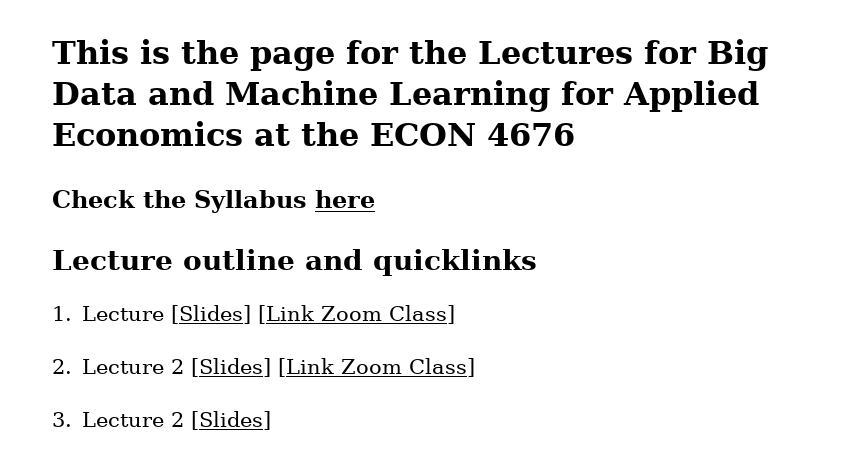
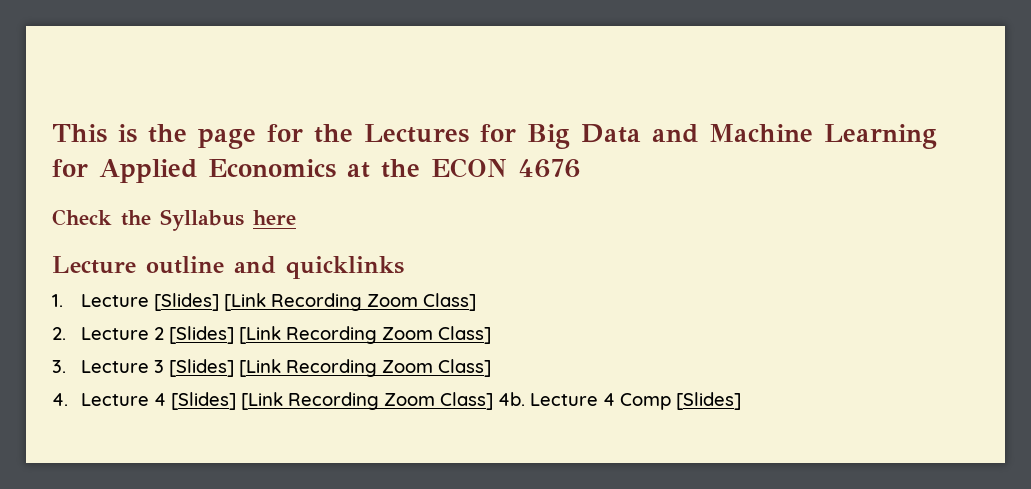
- 1. Lecture [Slides] [Link Zoom Class]
+ 1. Lecture [Slides] [Link Recording Zoom Class]
- 2. Lecture 2 [Slides] [Link Zoom Class]
+ 2. Lecture 2 [Slides] [Link Recording Zoom Class]
- 3. Lecture 2 [Slides]
+ 3. Lecture 3 [Slides] [Link Recording Zoom Class]
+ 4. Lecture 4 [Slides] [Link Recording Zoom Class] 4b. Lecture 4 Comp [Slides]

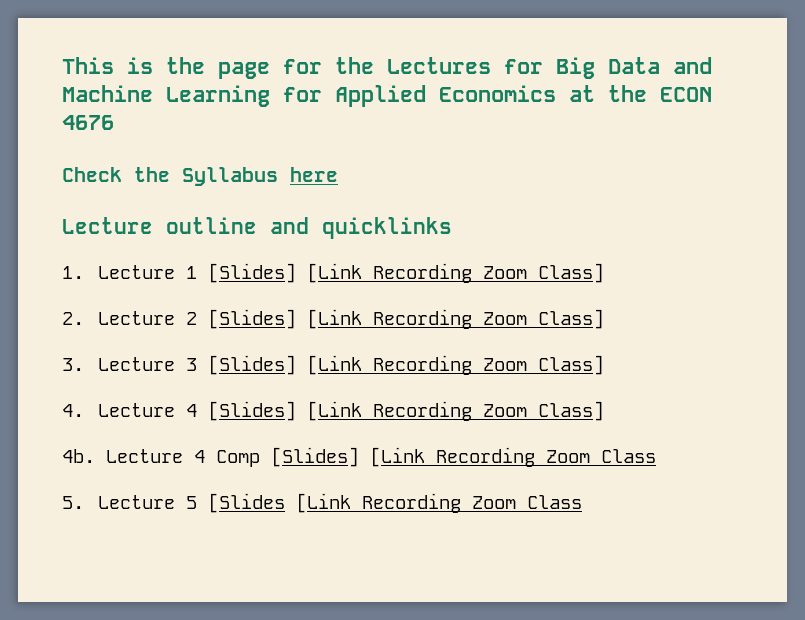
- 1. Lecture [Slides] [Link Recording Zoom Class]
+ 1. Lecture 1 [Slides] [Link Recording Zoom Class]
- 4. Lecture 4 [Slides] [Link Recording Zoom Class] 4b.
+ 4. Lecture 4 [Slides] [Link Recording Zoom Class]
+ 4b.
- Lecture 4 Comp [Slides]
+ Lecture 4 Comp [Slides] [Link Recording Zoom Class
+ 5. Lecture 5 [Slides [Link Recording Zoom Class

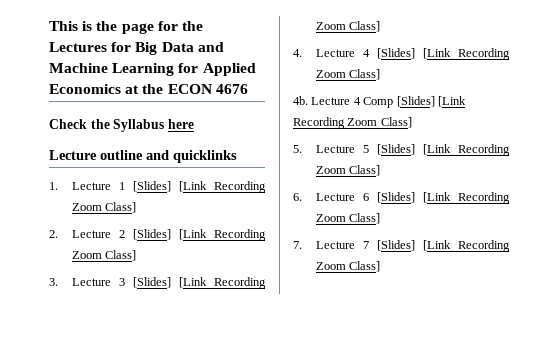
- Lecture 4 Comp [Slides] [Link Recording Zoom Class
+ Lecture 4 Comp [Slides] [Link Recording Zoom Class]
- 5. Lecture 5 [Slides [Link Recording Zoom Class
+ 5. Lecture 5 [Slides] [Link Recording Zoom Class]
+ 6. Lecture 6 [Slides] [Link Recording Zoom Class]
+ 7. Lecture 7 [Slides] [Link Recording Zoom Class]

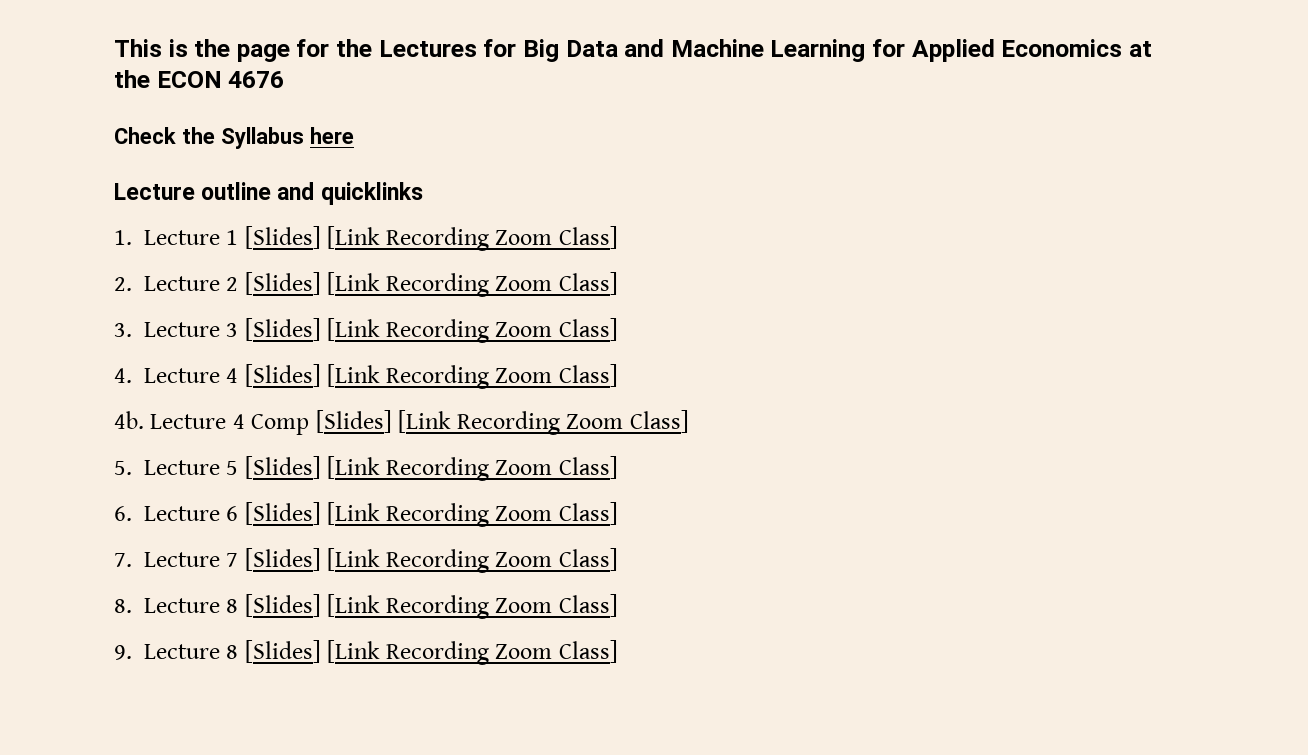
+ 8. Lecture 8 [Slides] [Link Recording Zoom Class]
+ 9. Lecture 8 [Slides] [Link Recording Zoom Class]

